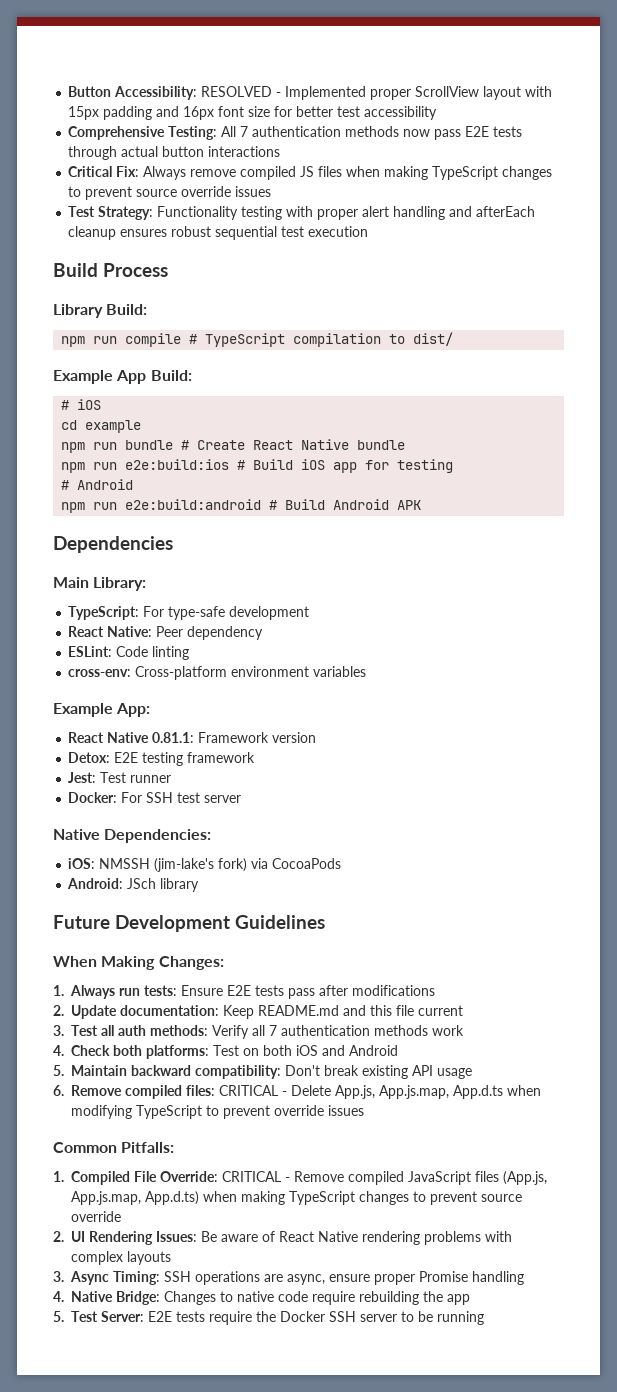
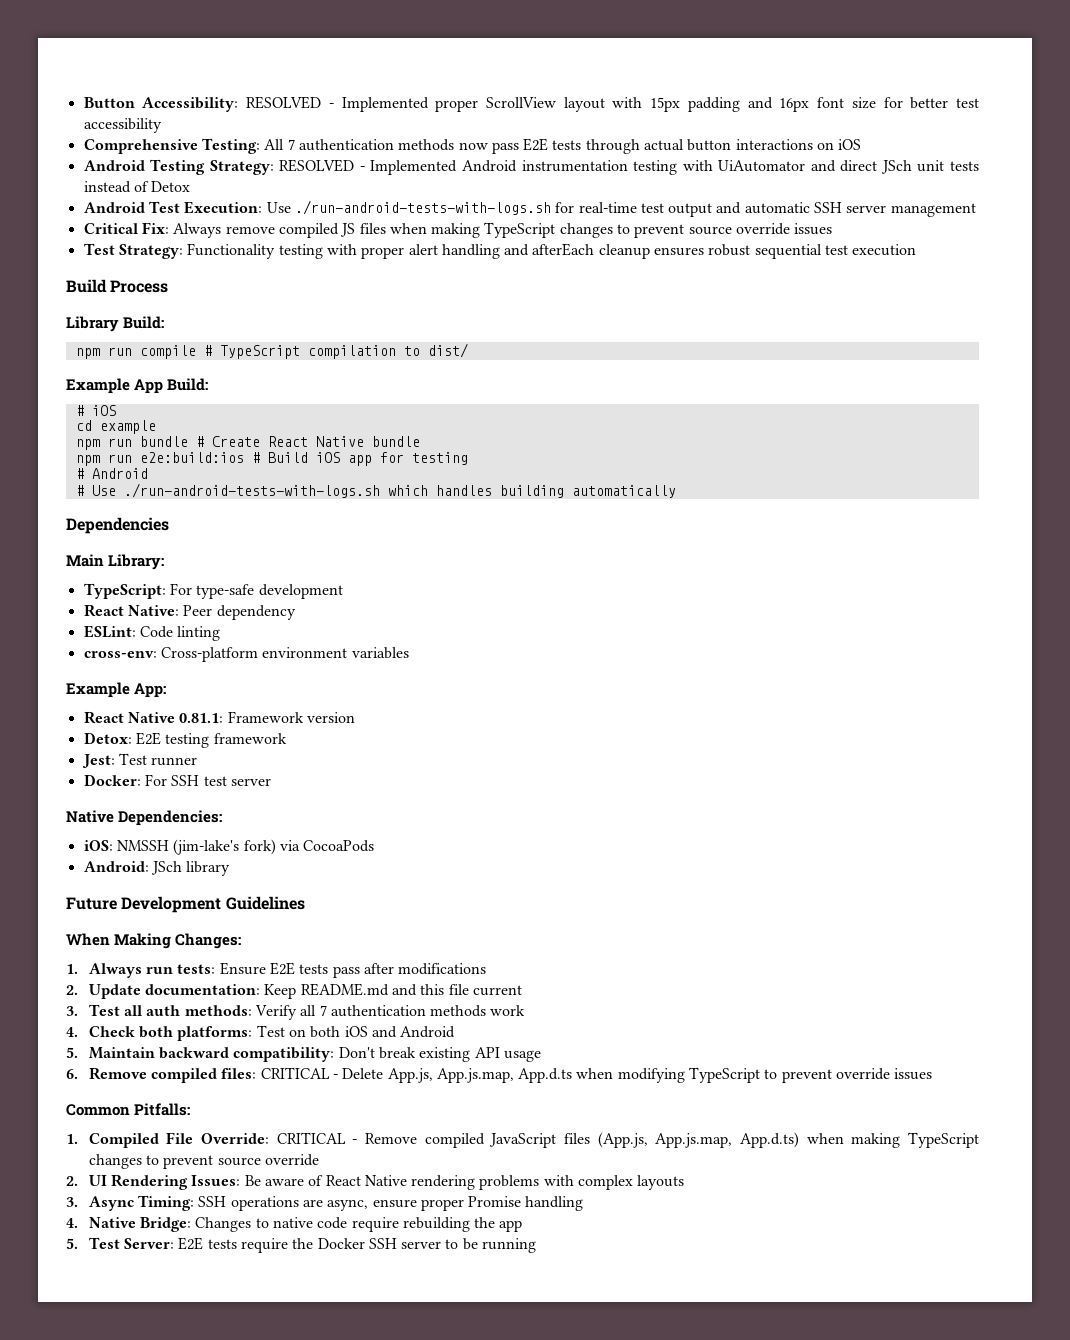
- Comprehensive Testing: All 7 authentication methods now pass E2E tests through actual button interactions
+ Comprehensive Testing: All 7 authentication methods now pass E2E tests through actual button interactions on iOS
+ Android Testing Strategy: RESOLVED - Implemented Android instrumentation testing with UiAutomator and direct JSch unit tests instead of Detox
+ Android Test Execution: Use ./run-android-tests-with-logs.sh for real-time test output and automatic SSH server management
- npm run e2e:build:android # Build Android APK
+ # Use ./run-android-tests-with-logs.sh which handles building automatically

